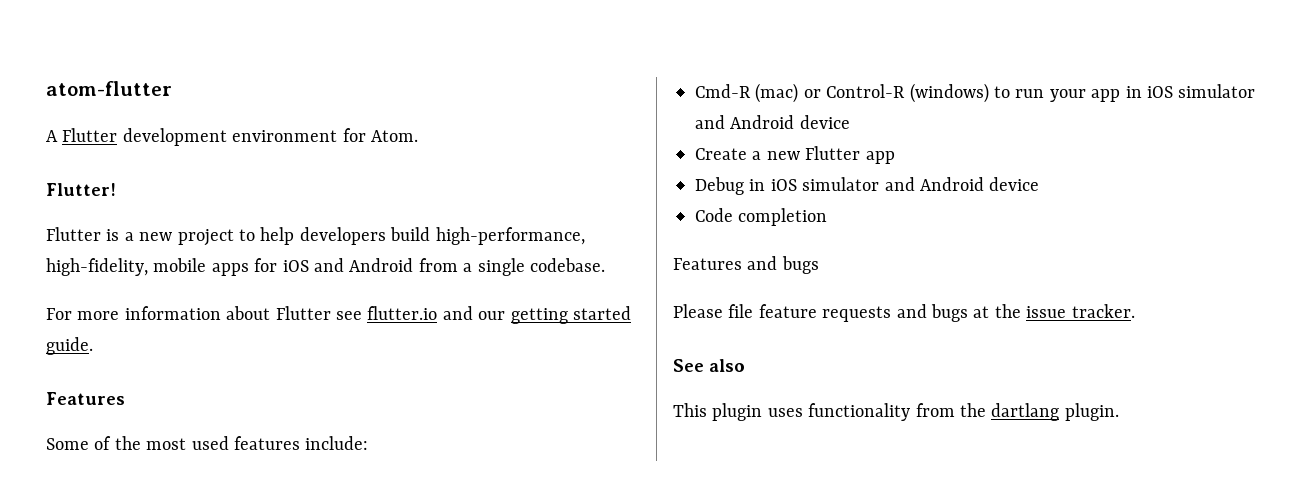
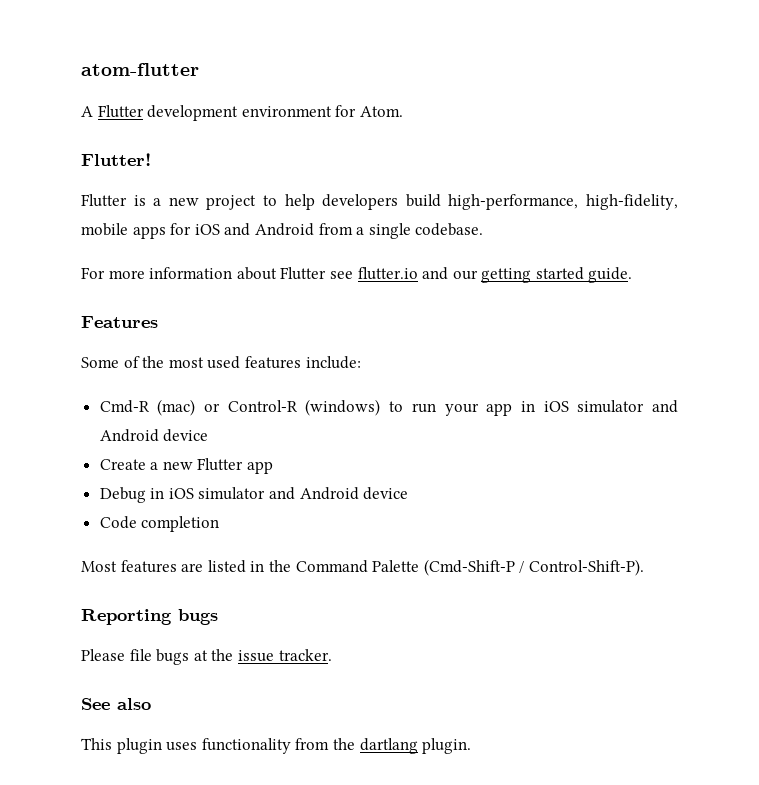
- Features and bugs
+ Most features are listed in the Command Palette (Cmd-Shift-P / Control-Shift-P).
+ Reporting bugs
- Please file feature requests and bugs at the issue tracker.
+ Please file bugs at the issue tracker.

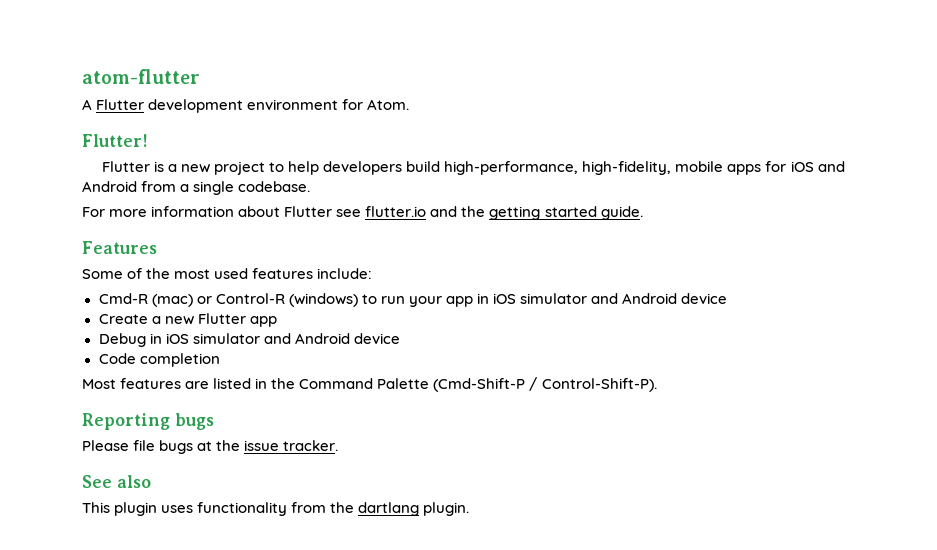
- For more information about Flutter see flutter.io and our getting started guide.
+ For more information about Flutter see flutter.io and the getting started guide.

